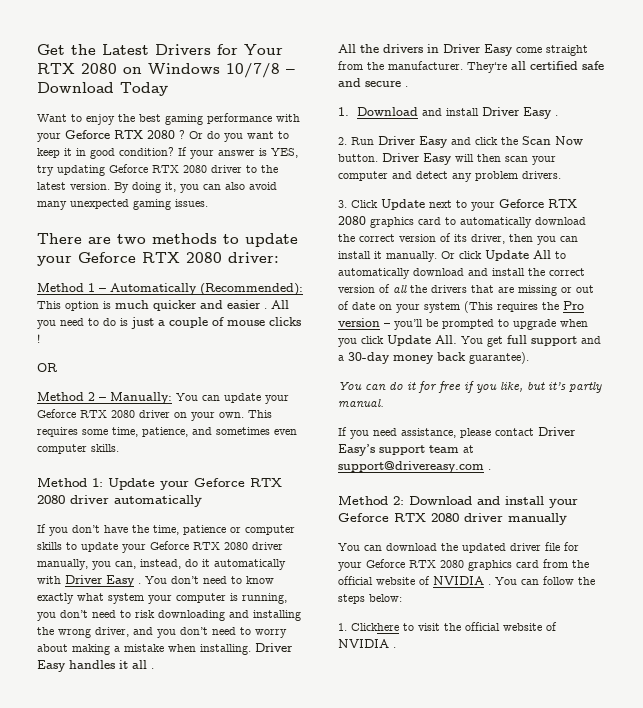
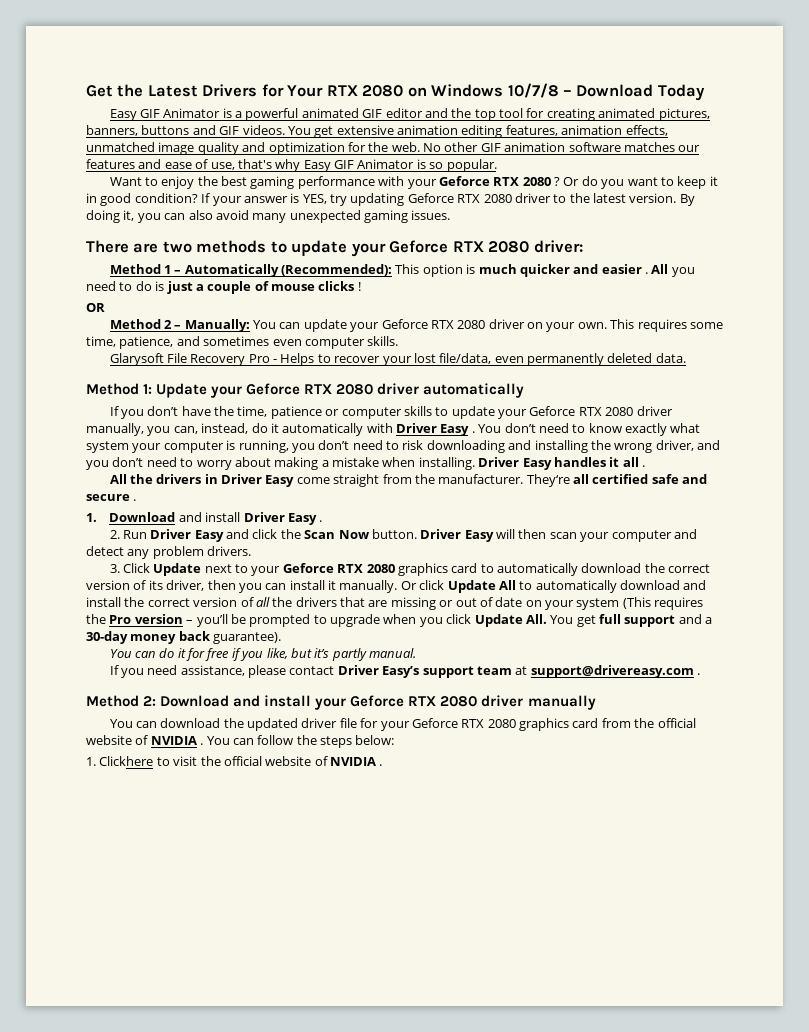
+ Easy GIF Animator is a powerful animated GIF editor and the top tool for creating animated pictures, banners, buttons and GIF videos. You get extensive animation editing features, animation effects, unmatched image quality and optimization for the web. No other GIF animation software matches our features and ease of use, that's why Easy GIF Animator is so popular.
+ Glarysoft File Recovery Pro - Helps to recover your lost file/data, even permanently deleted data.

